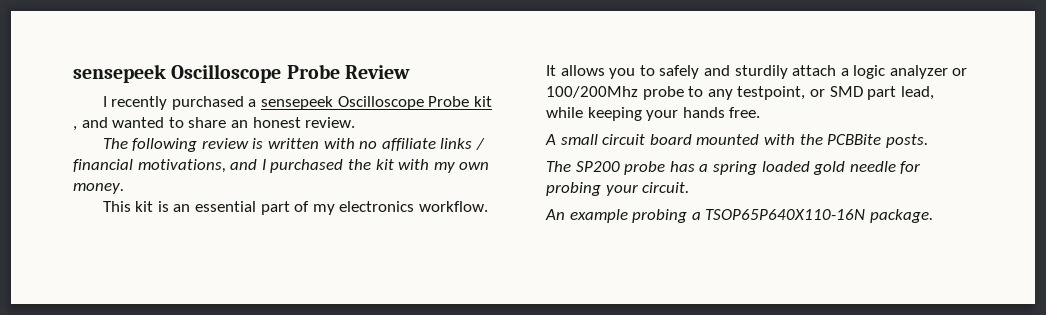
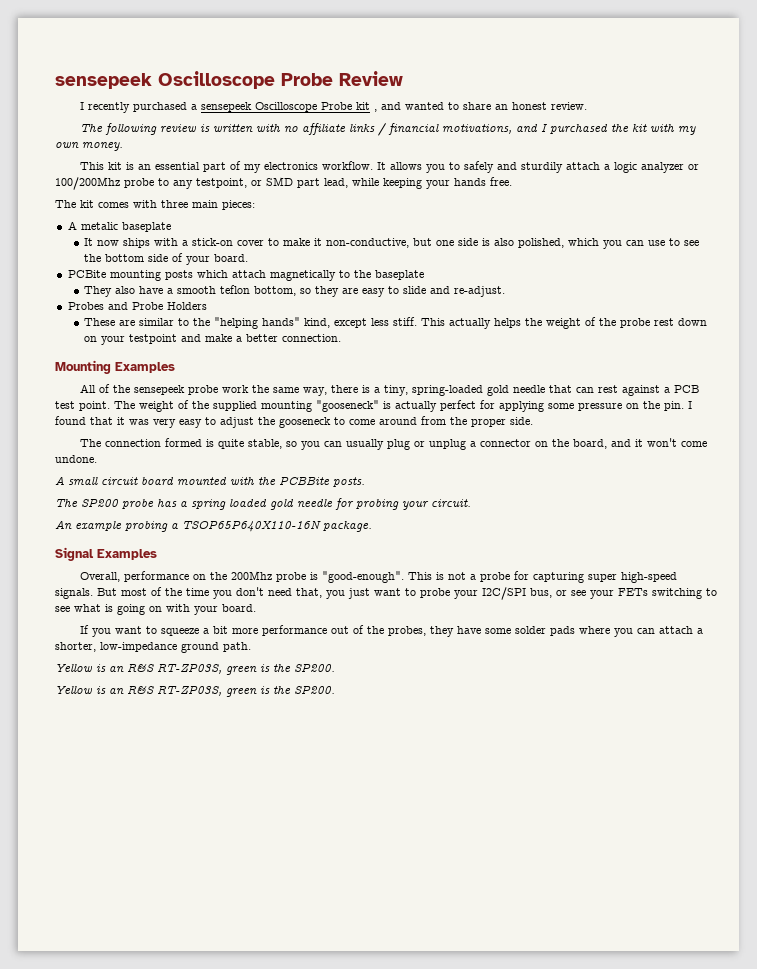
+ The kit comes with three main pieces:
+ A metalic baseplate
+ It now ships with a stick-on cover to make it non-conductive, but one side is also polished, which you can use to see the bottom side of your board.
+ PCBite mounting posts which attach magnetically to the baseplate
+ They also have a smooth teflon bottom, so they are easy to slide and re-adjust.
+ Probes and Probe Holders
+ These are similar to the "helping hands" kind, except less stiff. This actually helps the weight of the probe rest down on your testpoint and make a better connection.
+ Mounting Examples
+ All of the sensepeek probe work the same way, there is a tiny, spring-loaded gold needle that can rest against a PCB test point. The weight of the supplied mounting "gooseneck" is actually perfect for applying some pressure on the pin. I found that it was very easy to adjust the gooseneck to come around from the proper side.
+ The connection formed is quite stable, so you can usually plug or unplug a connector on the board, and it won't come undone.
+ Signal Examples
+ Overall, performance on the 200Mhz probe is "good-enough". This is not a probe for capturing super high-speed signals. But most of the time you don't need that, you just want to probe your I2C/SPI bus, or see your FETs switching to see what is going on with your board.
+ If you want to squeeze a bit more performance out of the probes, they have some solder pads where you can attach a shorter, low-impedance ground path.
+ Yellow is an R&S RT-ZP03S, green is the SP200.
+ Yellow is an R&S RT-ZP03S, green is the SP200.

